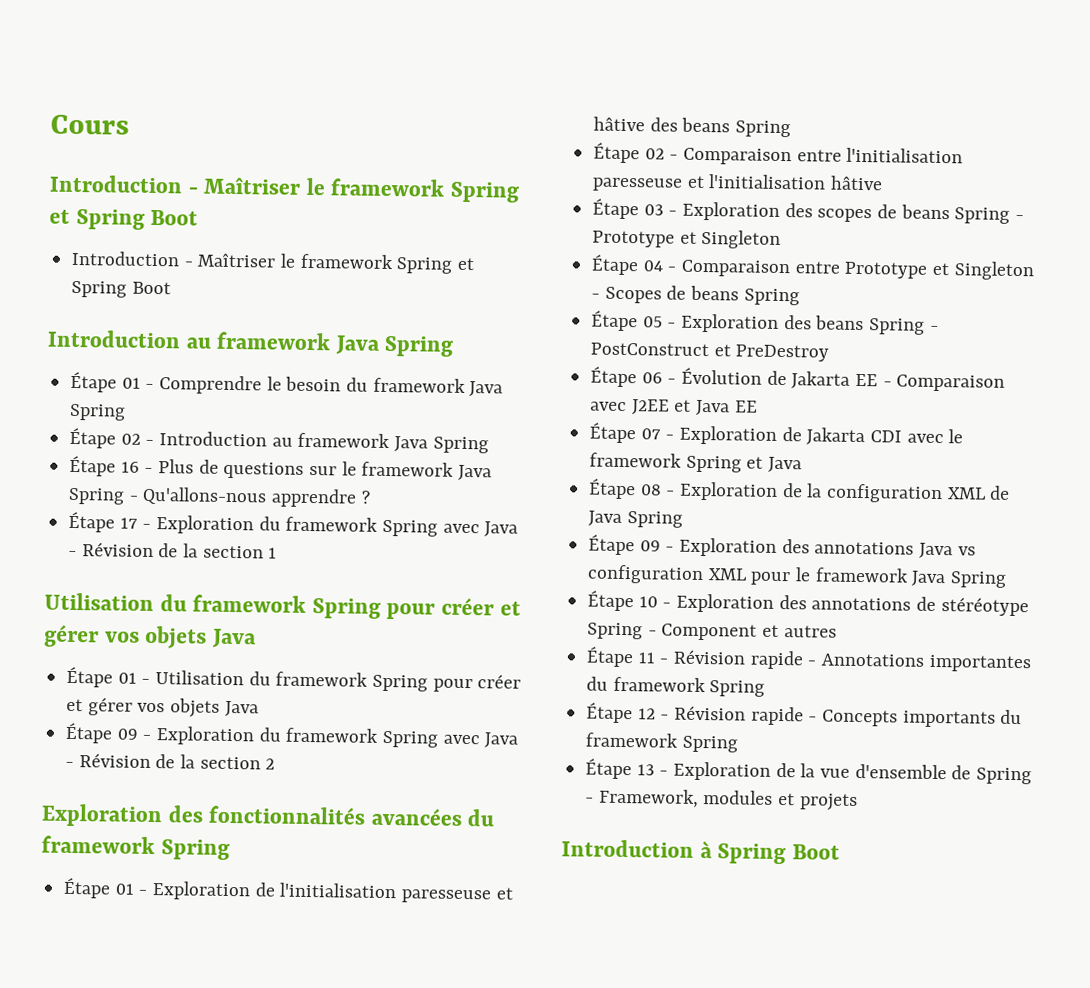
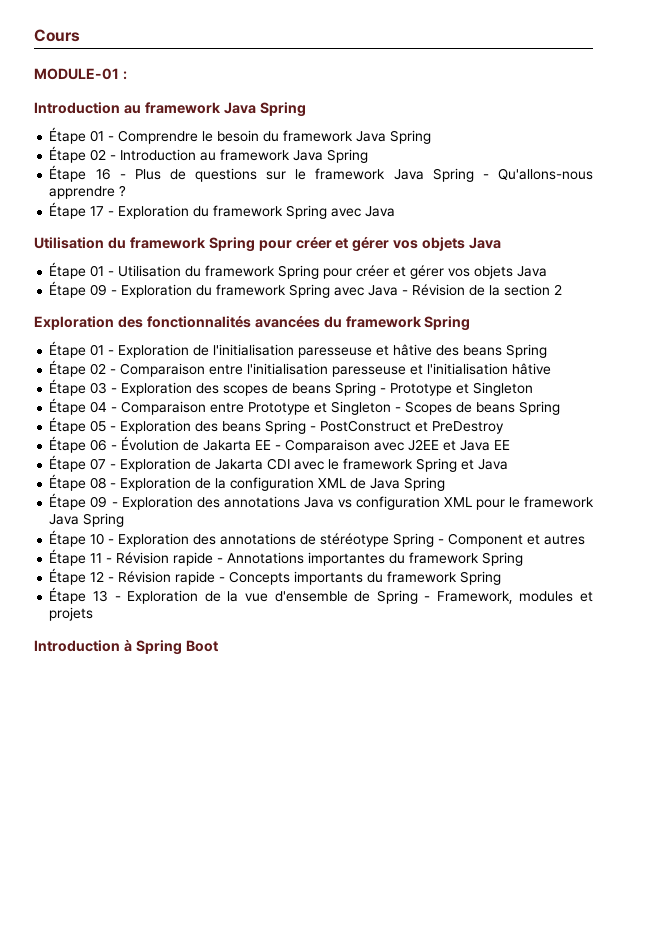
  Cours
- Introduction - Maîtriser le framework Spring et Spring Boot
- Introduction - Maîtriser le framework Spring et Spring Boot
+ MODULE-01 :
- Étape 17 - Exploration du framework Spring avec Java - Révision de la section 1
+ Étape 17 - Exploration du framework Spring avec Java

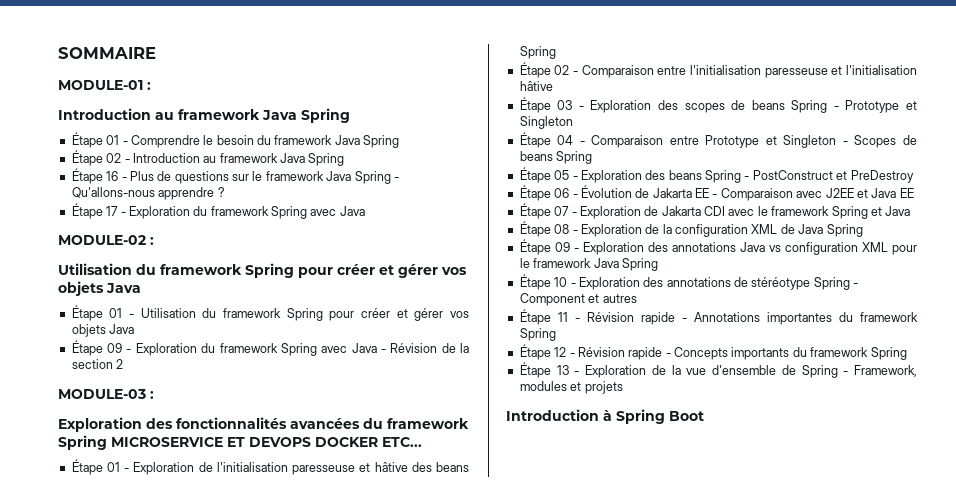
- Cours
+ SOMMAIRE
+ MODULE-02 :
+ MODULE-03 :
- Exploration des fonctionnalités avancées du framework Spring
+ Exploration des fonctionnalités avancées du framework Spring MICROSERVICE ET DEVOPS DOCKER ETC...

